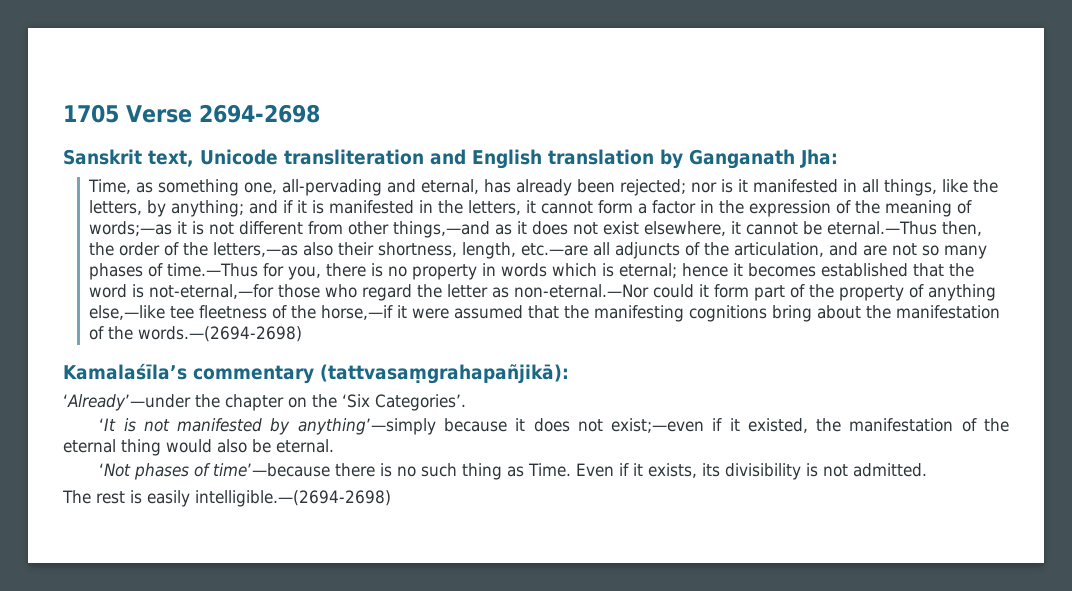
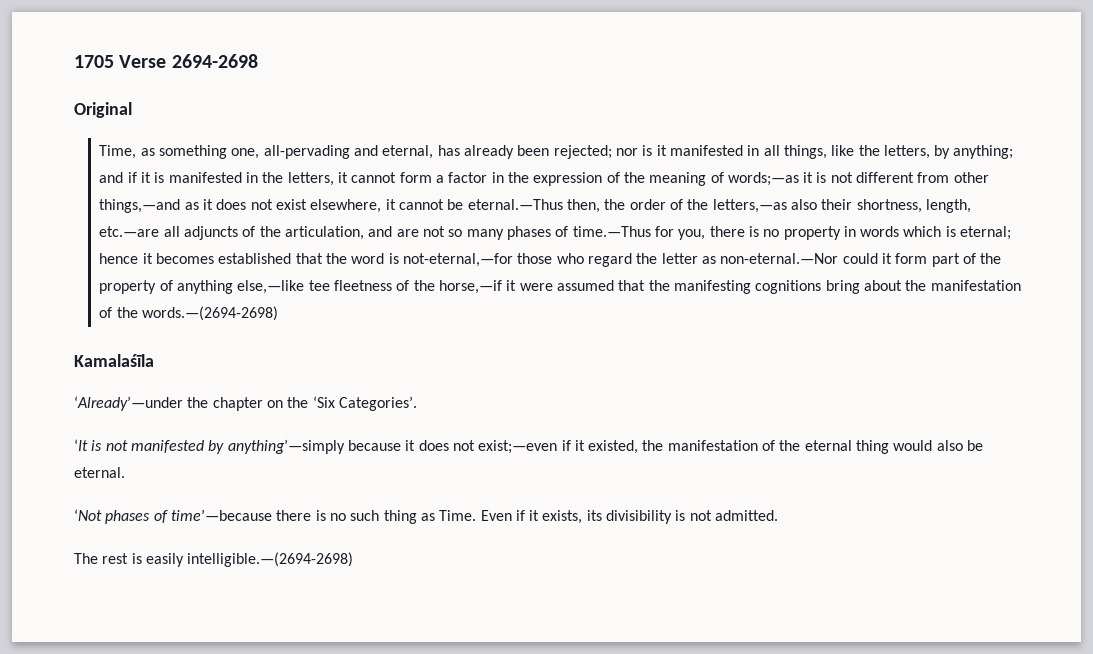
- Sanskrit text, Unicode transliteration and English translation by Ganganath Jha:
+ Original
- Kamalaśīla’s commentary (tattvasaṃgrahapañjikā):
+ Kamalaśīla

